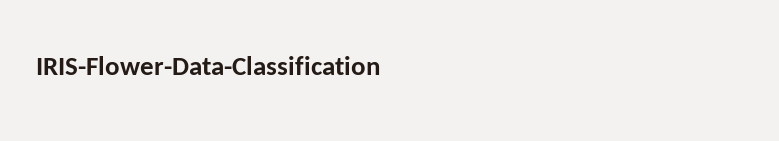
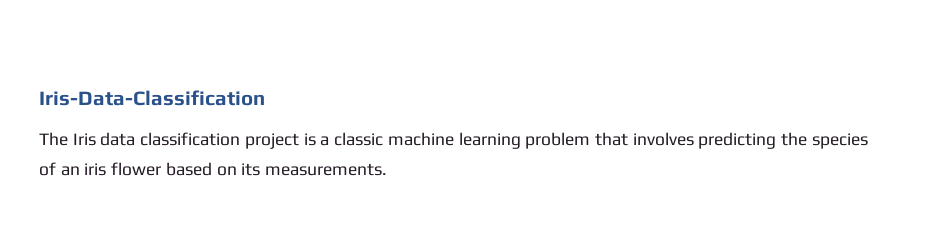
- IRIS-Flower-Data-Classification
+ Iris-Data-Classification
+ The Iris data classification project is a classic machine learning problem that involves predicting the species of an iris flower based on its measurements.

